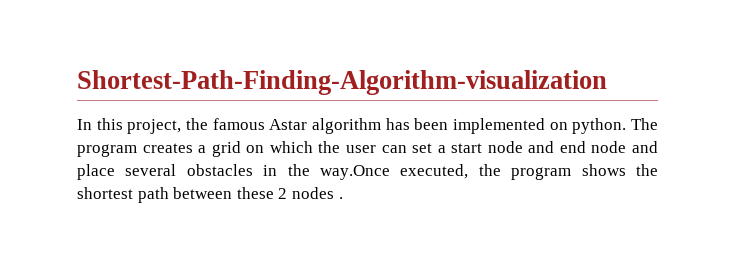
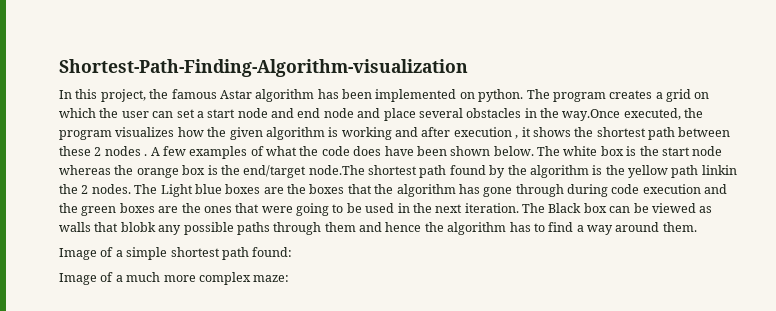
- The program creates a grid on which the user can set a start node and end node and place several obstacles in the way.Once executed, the program shows the shortest path between these 2 nodes .
+ The program creates a grid on which the user can set a start node and end node and place several obstacles in the way.Once executed, the program visualizes how the given algorithm is working and after execution , it shows the shortest path between these 2 nodes .
+ A few examples of what the code does have been shown below. The white box is the start node whereas the orange box is the end/target node.The shortest path found by the algorithm is the yellow path linkin the 2 nodes. The Light blue boxes are the boxes that the algorithm has gone through during code execution and the green boxes are the ones that were going to be used in the next iteration. The Black box can be viewed as walls that blobk any possible paths through them and hence the algorithm has to find a way around them.
+ Image of a simple shortest path found:
+ Image of a much more complex maze:

